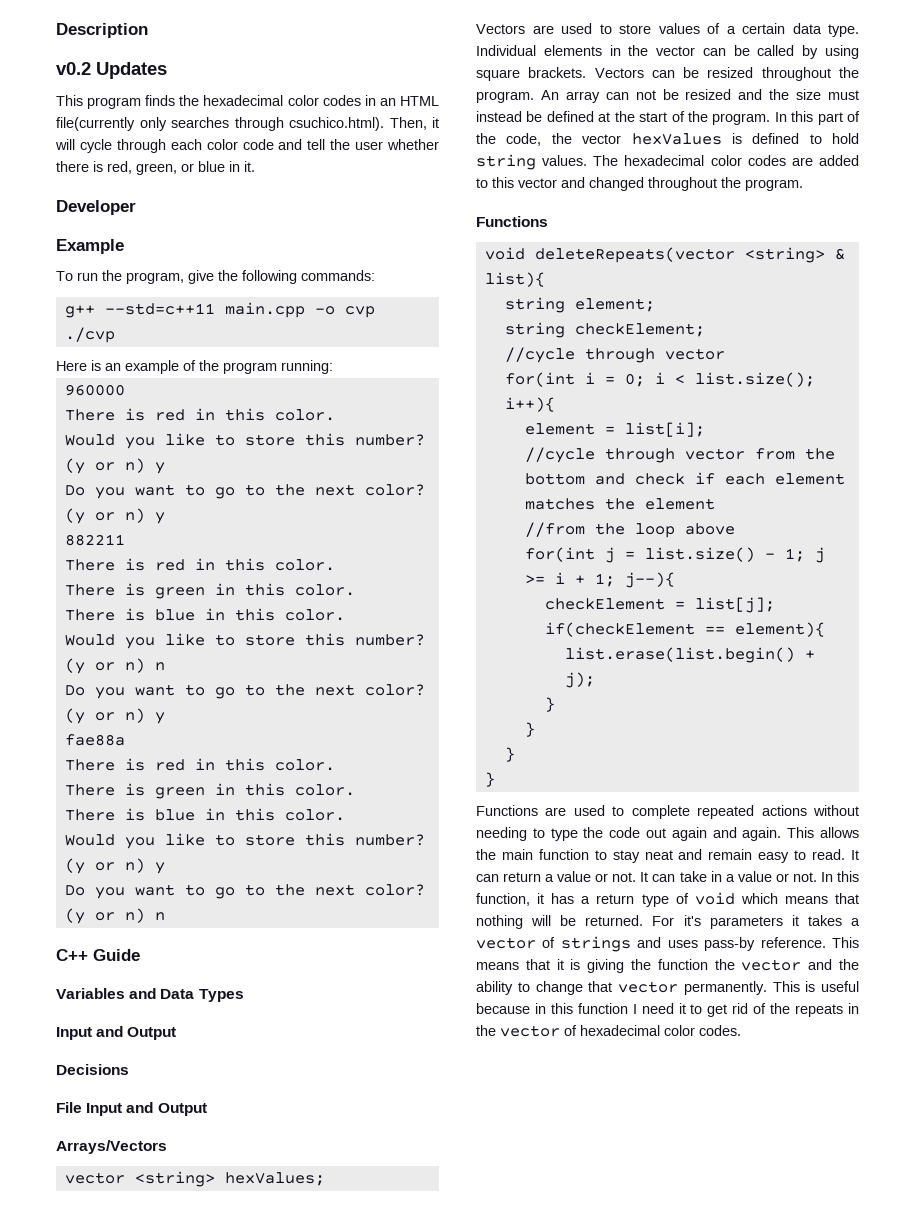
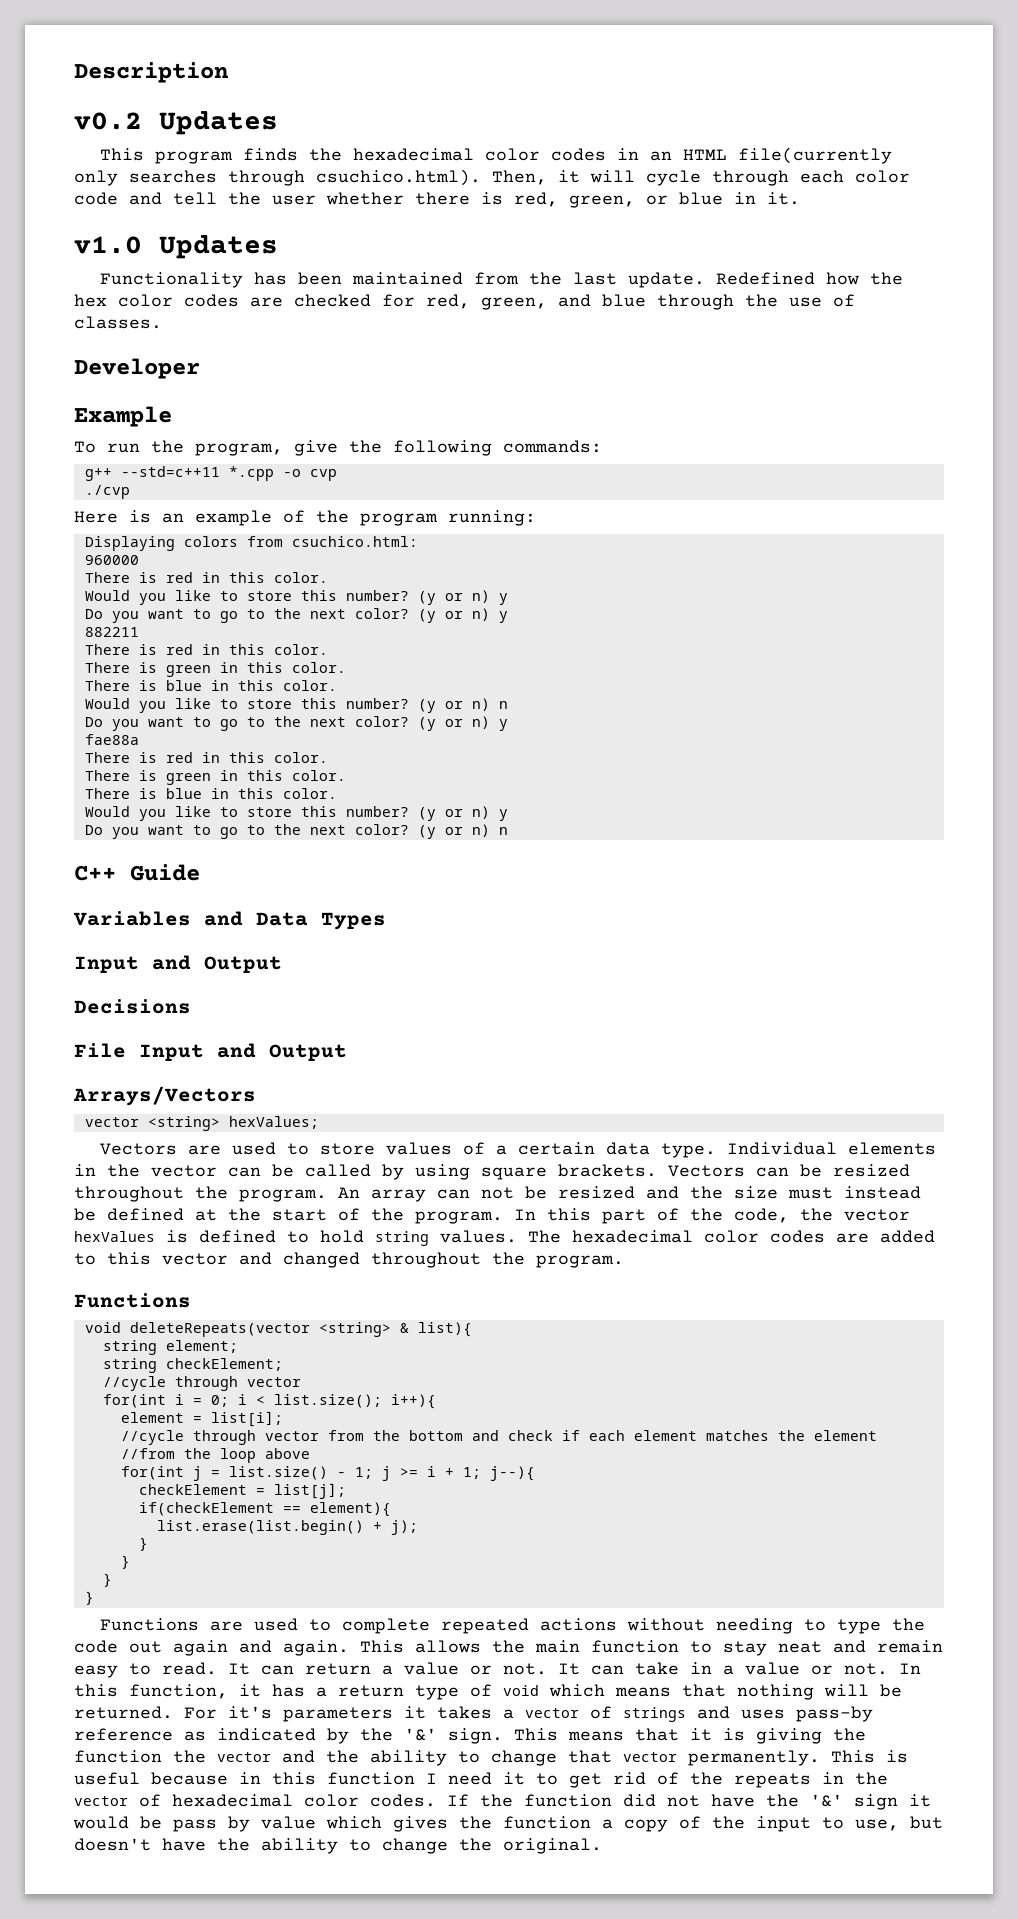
+ v1.0 Updates
+ Functionality has been maintained from the last update. Redefined how the hex color codes are checked for red, green, and blue through the use of classes.
- g++ --std=c++11 main.cpp -o cvp
+ g++ --std=c++11 *.cpp -o cvp
+ Displaying colors from csuchico.html:
- For it's parameters it takes a vector of strings and uses pass-by reference.
+ For it's parameters it takes a vector of strings and uses pass-by reference as indicated by the '&' sign.
+ If the function did not have the '&' sign it would be pass by value which gives the function a copy of the input to use, but doesn't have the ability to change the original.

